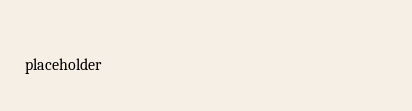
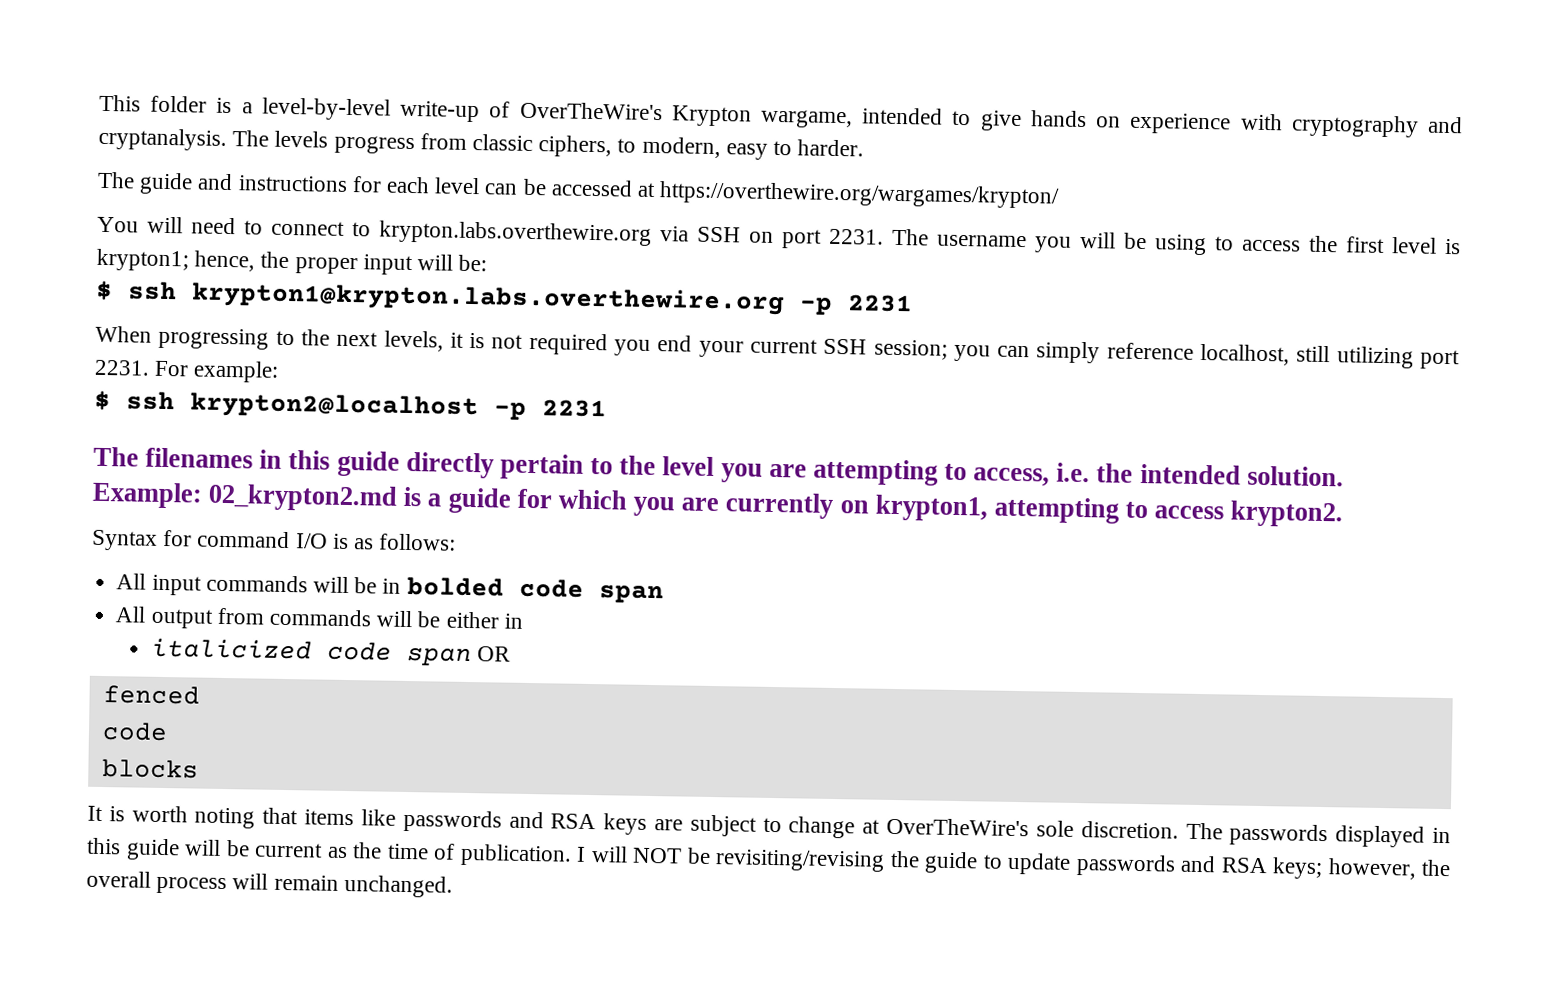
- placeholder
+ This folder is a level-by-level write-up of OverTheWire's Krypton wargame, intended to give hands on experience with cryptography and cryptanalysis. The levels progress from classic ciphers, to modern, easy to harder.
+ The guide and instructions for each level can be accessed at https://overthewire.org/wargames/krypton/
+ You will need to connect to krypton.labs.overthewire.org via SSH on port 2231. The username you will be using to access the first level is krypton1; hence, the proper input will be:
+ $ ssh krypton1@krypton.labs.overthewire.org -p 2231
+ When progressing to the next levels, it is not required you end your current SSH session; you can simply reference localhost, still utilizing port 2231. For example:
+ $ ssh krypton2@localhost -p 2231
+ The filenames in this guide directly pertain to the level you are attempting to access, i.e. the intended solution. Example: 02_krypton2.md is a guide for which you are currently on krypton1, attempting to access krypton2.
+ Syntax for command I/O is as follows:
+ All input commands will be in bolded code span
+ All output from commands will be either in
+ italicized code span OR
+ fenced
+ code
+ blocks
+ It is worth noting that items like passwords and RSA keys are subject to change at OverTheWire's sole discretion. The passwords displayed in this guide will be current as the time of publication. I will NOT be revisiting/revising the guide to update passwords and RSA keys; however, the overall process will remain unchanged.

